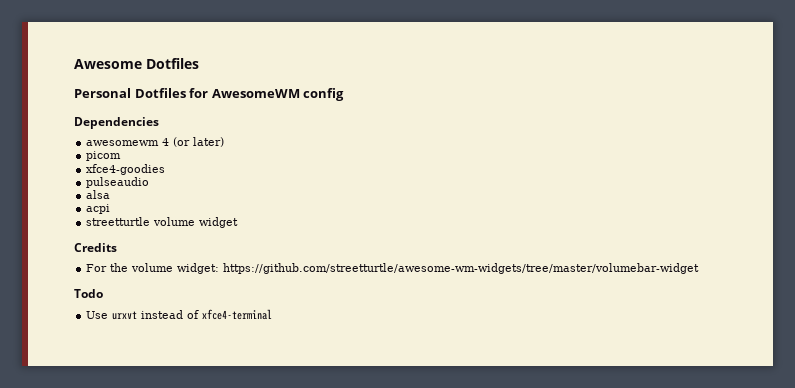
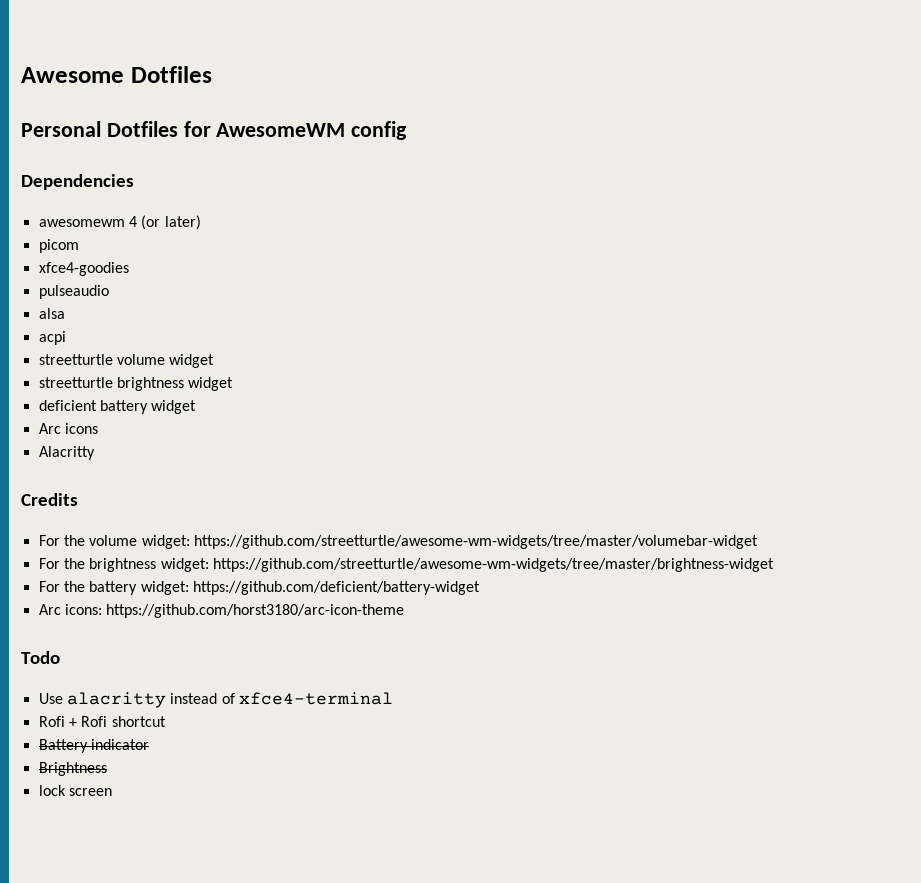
+ streetturtle brightness widget
+ deficient battery widget
+ Arc icons
+ Alacritty
+ For the brightness widget: https://github.com/streetturtle/awesome-wm-widgets/tree/master/brightness-widget
+ For the battery widget: https://github.com/deficient/battery-widget
+ Arc icons: https://github.com/horst3180/arc-icon-theme
- Use urxvt instead of xfce4-terminal
+ Use alacritty instead of xfce4-terminal
+ Rofi + Rofi shortcut
+ Battery indicator
+ Brightness
+ lock screen

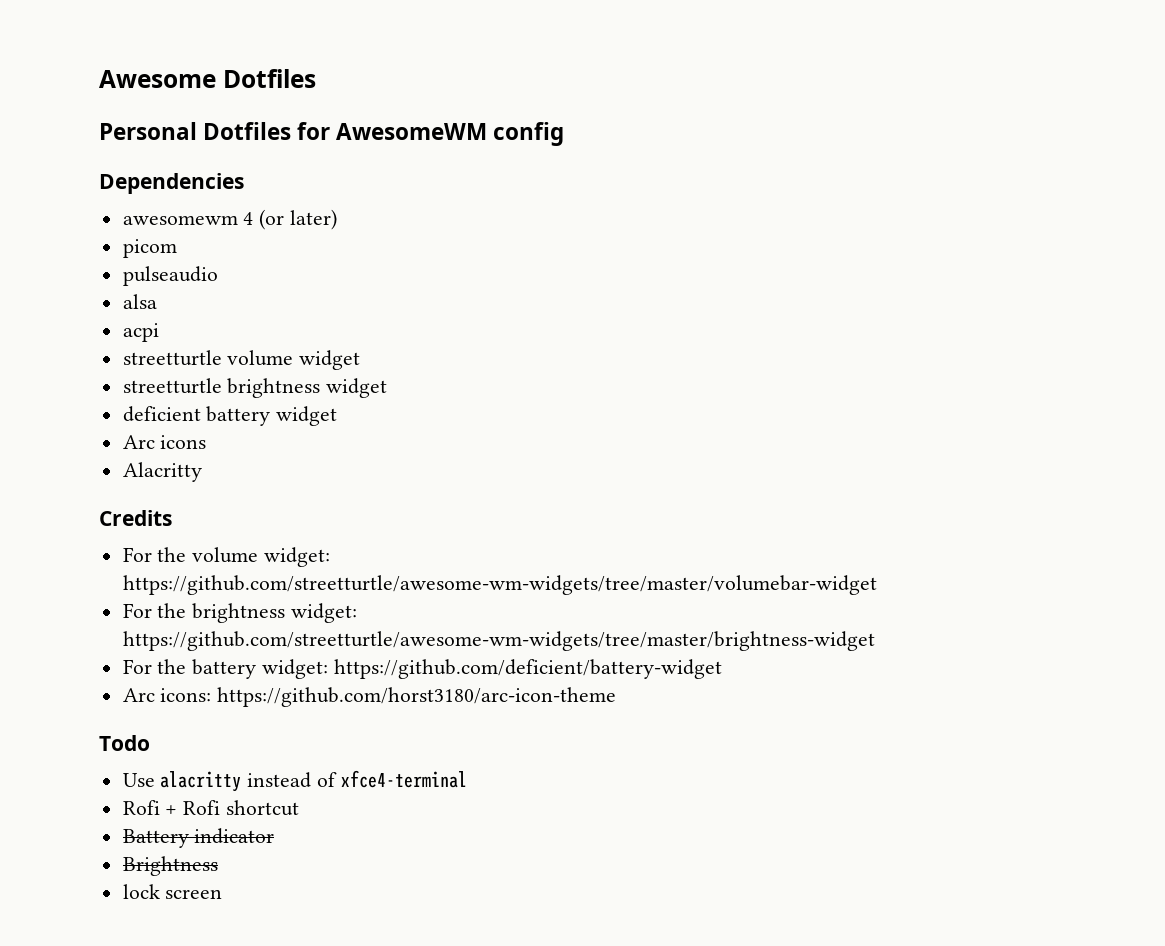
- xfce4-goodies

